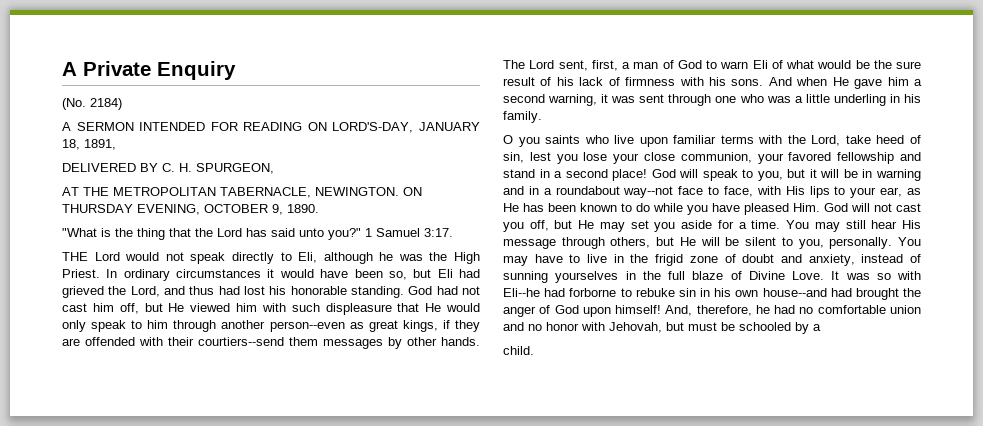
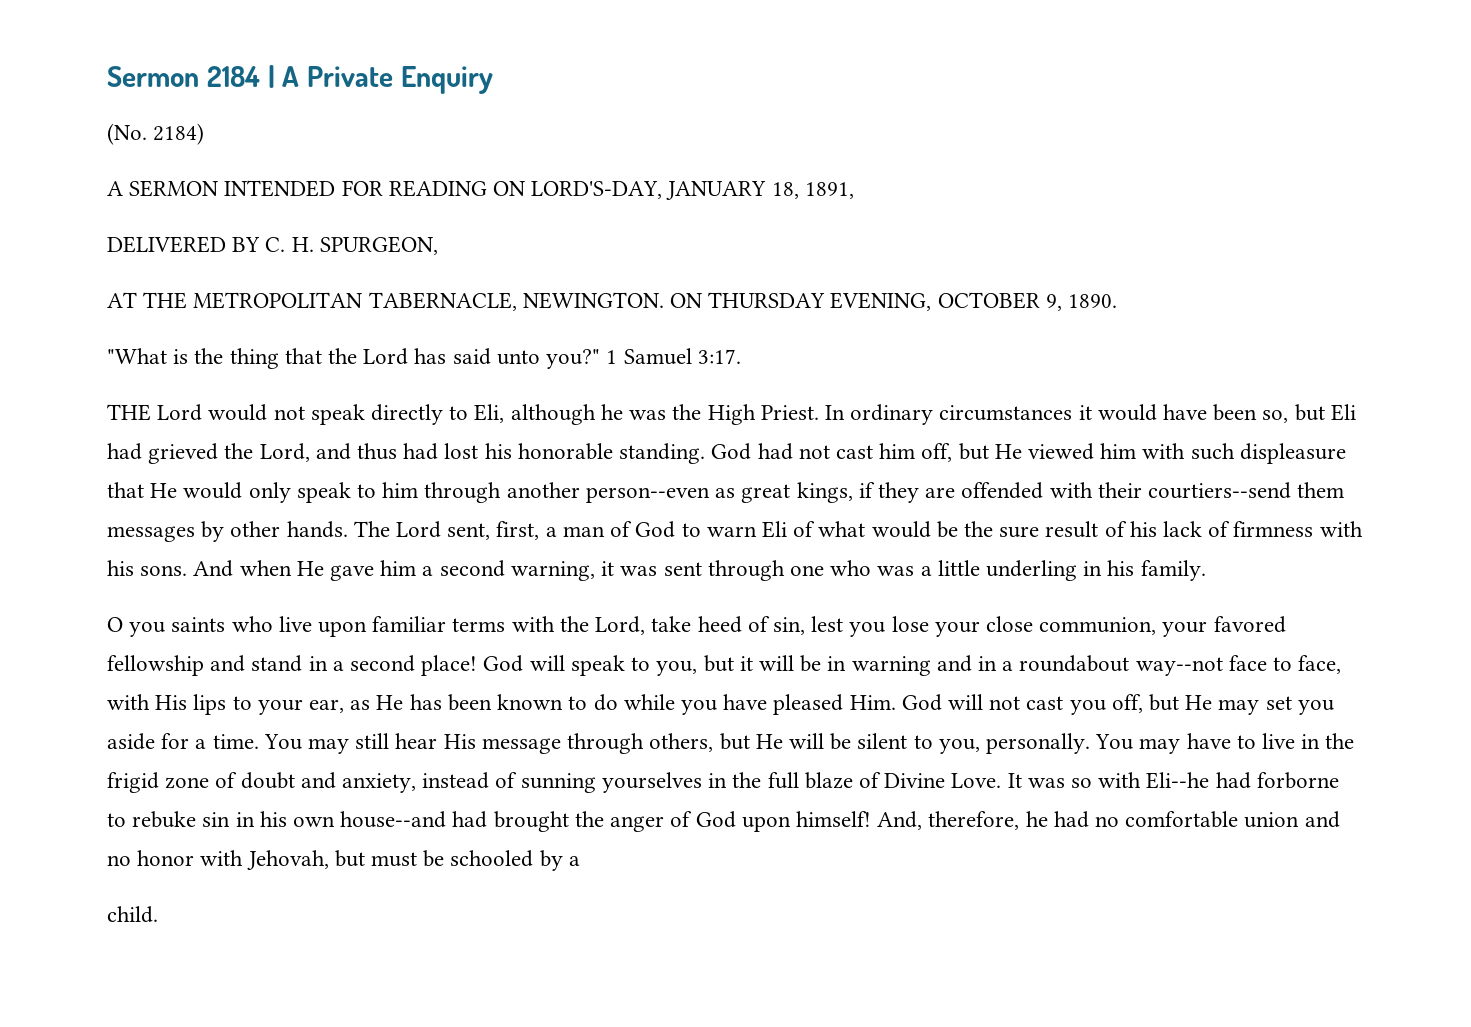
- A Private Enquiry
+ Sermon 2184 | A Private Enquiry

